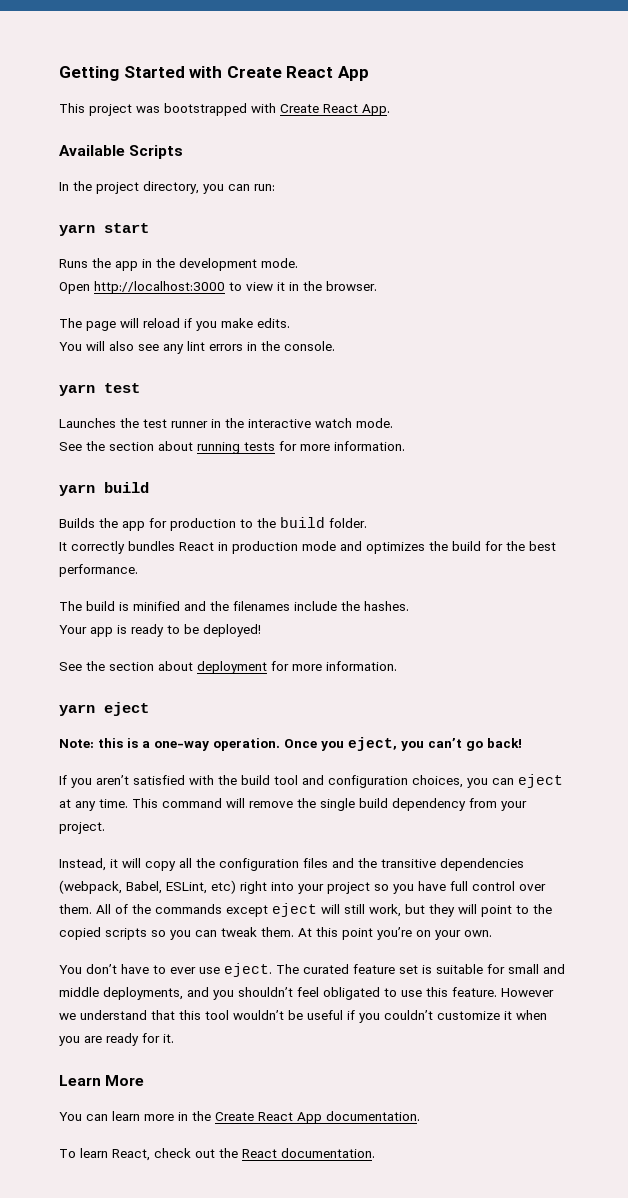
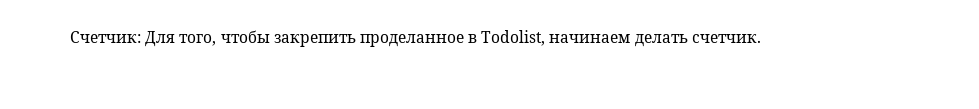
- Getting Started with Create React App
- This project was bootstrapped with Create React App.
- Available Scripts
- In the project directory, you can run:
- yarn start
- Runs the app in the development mode.
- Open http://localhost:3000 to view it in the browser.
- The page will reload if you make edits.
- You will also see any lint errors in the console.
- yarn test
- Launches the test runner in the interactive watch mode.
- See the section about running tests for more information.
- yarn build
- Builds the app for production to the build folder.
- It correctly bundles React in production mode and optimizes the build for the best performance.
- The build is minified and the filenames include the hashes.
- Your app is ready to be deployed!
- See the section about deployment for more information.
- yarn eject
- Note: this is a one-way operation. Once you eject, you can’t go back!
- If you aren’t satisfied with the build tool and configuration choices, you can eject at any time. This command will remove the single build dependency from your project.
- Instead, it will copy all the configuration files and the transitive dependencies (webpack, Babel, ESLint, etc) right into your project so you have full control over them. All of the commands except eject will still work, but they will point to the copied scripts so you can tweak them. At this point you’re on your own.
- You don’t have to ever use eject. The curated feature set is suitable for small and middle deployments, and you shouldn’t feel obligated to use this feature. However we understand that this tool wouldn’t be useful if you couldn’t customize it when you are ready for it.
- Learn More
- You can learn more in the Create React App documentation.
- To learn React, check out the React documentation.
+ Счетчик: Для того, чтобы закрепить проделанное в Todolist, начинаем делать счетчик.

